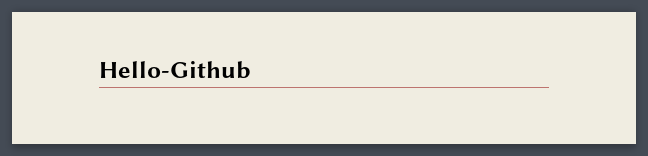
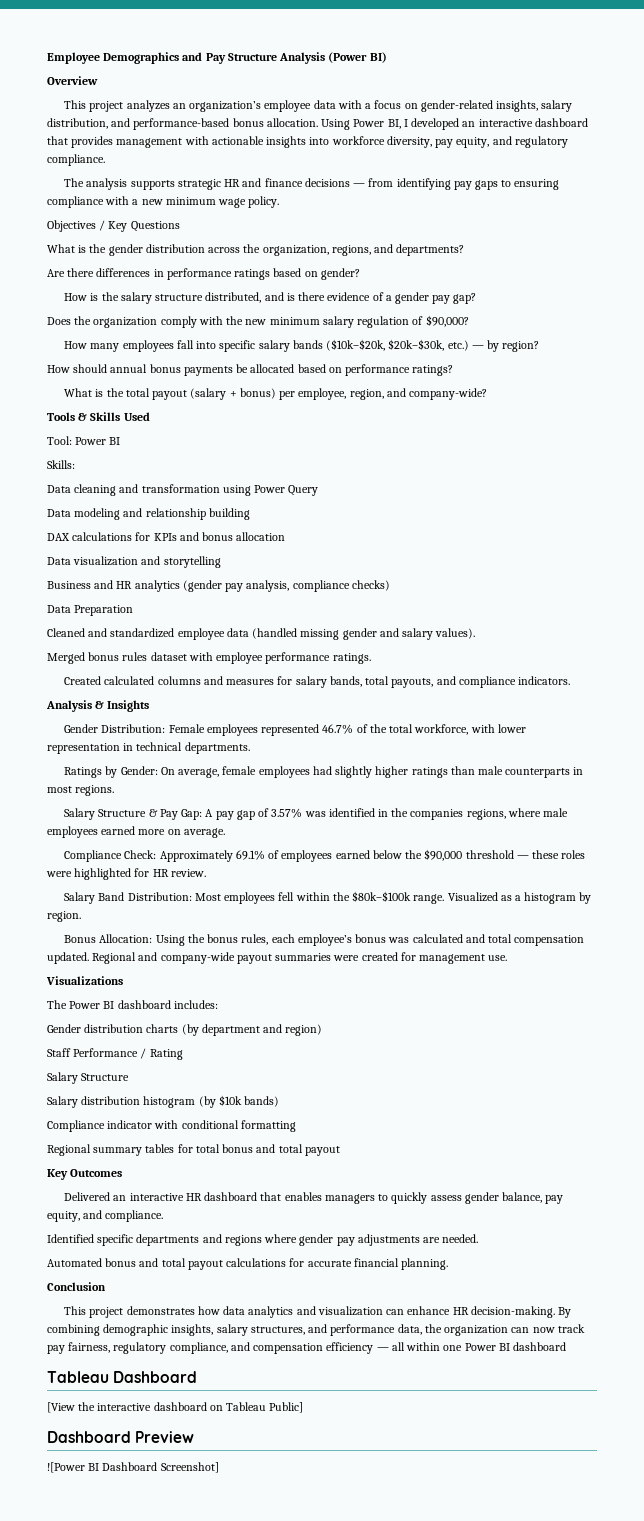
- Hello-Github
+ Employee Demographics and Pay Structure Analysis (Power BI)
+ Overview
+ This project analyzes an organization’s employee data with a focus on gender-related insights, salary distribution, and performance-based bonus allocation. Using Power BI, I developed an interactive dashboard that provides management with actionable insights into workforce diversity, pay equity, and regulatory compliance.
+ The analysis supports strategic HR and finance decisions — from identifying pay gaps to ensuring compliance with a new minimum wage policy.
+ Objectives / Key Questions
+ What is the gender distribution across the organization, regions, and departments?
+ Are there differences in performance ratings based on gender?
+ How is the salary structure distributed, and is there evidence of a gender pay gap?
+ Does the organization comply with the new minimum salary regulation of $90,000?
+ How many employees fall into specific salary bands ($10k–$20k, $20k–$30k, etc.) — by region?
+ How should annual bonus payments be allocated based on performance ratings?
+ What is the total payout (salary + bonus) per employee, region, and company-wide?
+ Tools & Skills Used
+ Tool: Power BI
+ Skills:
+ Data cleaning and transformation using Power Query
+ Data modeling and relationship building
+ DAX calculations for KPIs and bonus allocation
+ Data visualization and storytelling
+ Business and HR analytics (gender pay analysis, compliance checks)
+ Data Preparation
+ Cleaned and standardized employee data (handled missing gender and salary values).
+ Merged bonus rules dataset with employee performance ratings.
+ Created calculated columns and measures for salary bands, total payouts, and compliance indicators.
+ Analysis & Insights
+ Gender Distribution: Female employees represented 46.7% of the total workforce, with lower representation in technical departments.
+ Ratings by Gender: On average, female employees had slightly higher ratings than male counterparts in most regions.
+ Salary Structure & Pay Gap: A pay gap of 3.57% was identified in the companies regions, where male employees earned more on average.
+ Compliance Check: Approximately 69.1% of employees earned below the $90,000 threshold — these roles were highlighted for HR review.
+ Salary Band Distribution: Most employees fell within the $80k–$100k range. Visualized as a histogram by region.
+ Bonus Allocation: Using the bonus rules, each employee’s bonus was calculated and total compensation updated. Regional and company-wide payout summaries were created for management use.
+ Visualizations
+ The Power BI dashboard includes:
+ Gender distribution charts (by department and region)
+ Staff Performance / Rating
+ Salary Structure
+ Salary distribution histogram (by $10k bands)
+ Compliance indicator with conditional formatting
+ Regional summary tables for total bonus and total payout
+ Key Outcomes
+ Delivered an interactive HR dashboard that enables managers to quickly assess gender balance, pay equity, and compliance.
+ Identified specific departments and regions where gender pay adjustments are needed.
+ Automated bonus and total payout calculations for accurate financial planning.
+ Conclusion
+ This project demonstrates how data analytics and visualization can enhance HR decision-making. By combining demographic insights, salary structures, and performance data, the organization can now track pay fairness, regulatory compliance, and compensation efficiency — all within one Power BI dashboard
+ Tableau Dashboard
+ [View the interactive dashboard on Tableau Public]
+ Dashboard Preview
+ ![Power BI Dashboard Screenshot]

